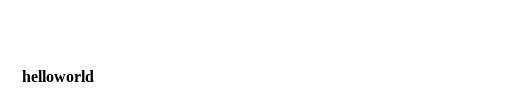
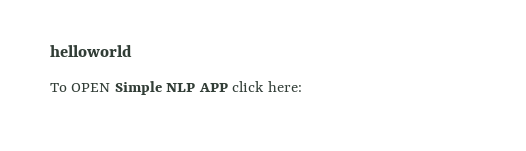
+ To OPEN Simple NLP APP click here:

